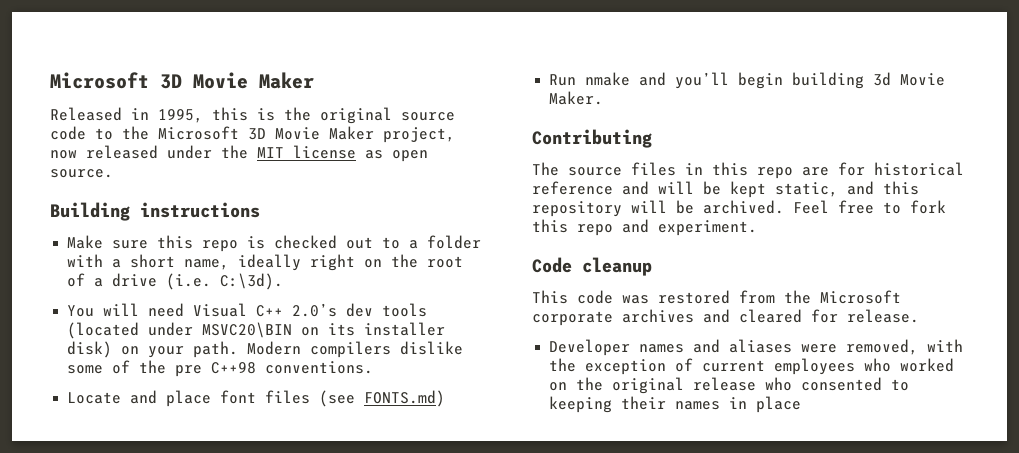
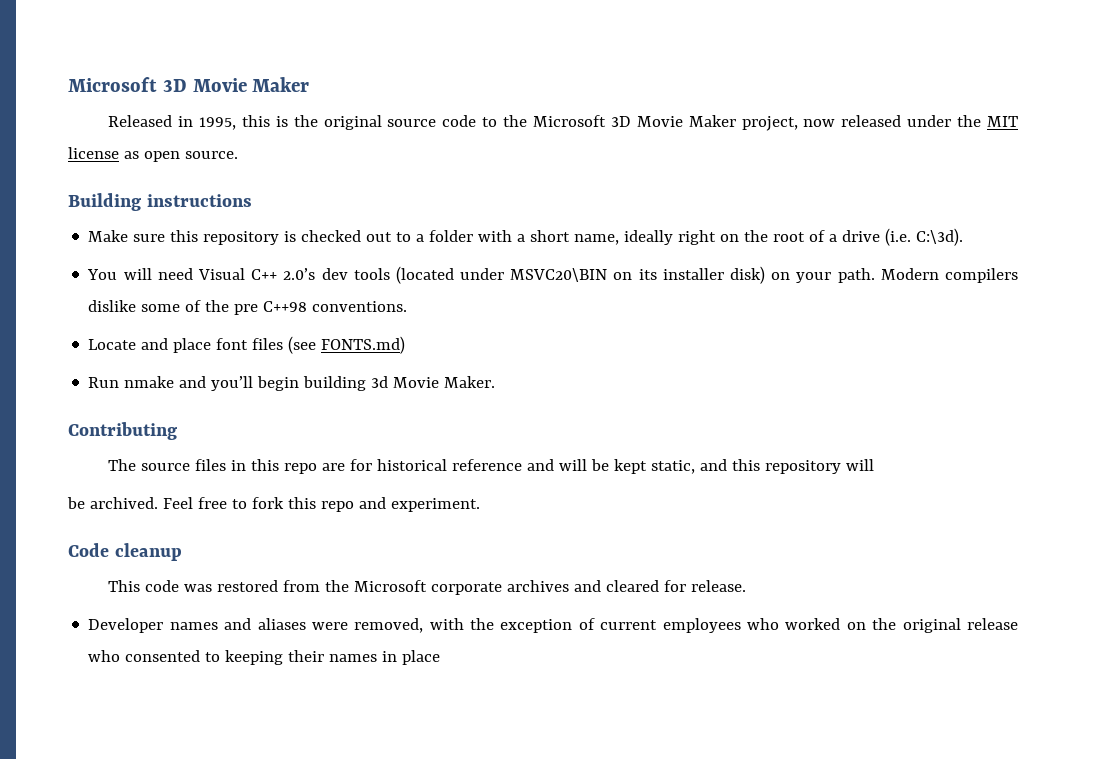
- Make sure this repo is checked out to a folder with a short name, ideally right on the root of a drive (i.e. C:\3d).
+ Make sure this repository is checked out to a folder with a short name, ideally right on the root of a drive (i.e. C:\3d).
- The source files in this repo are for historical reference and will be kept static, and this repository will be archived.
+ The source files in this repo are for historical reference and will be kept static, and this repository will
+ be archived.

